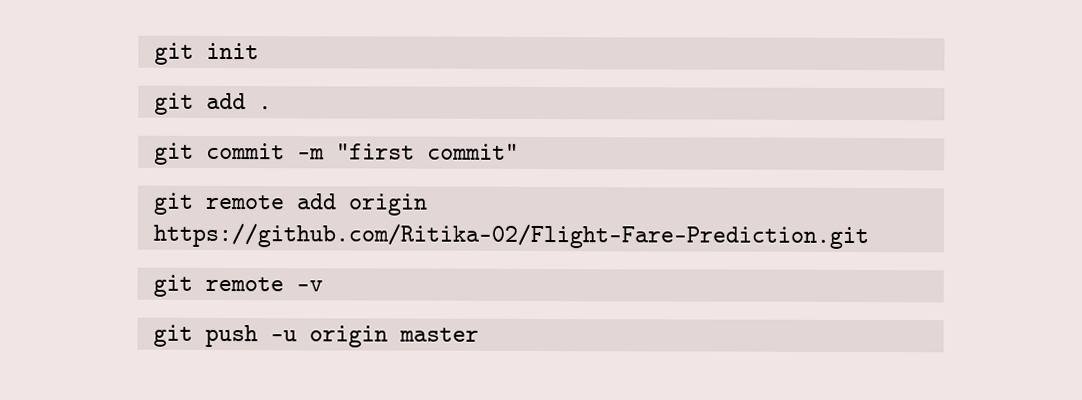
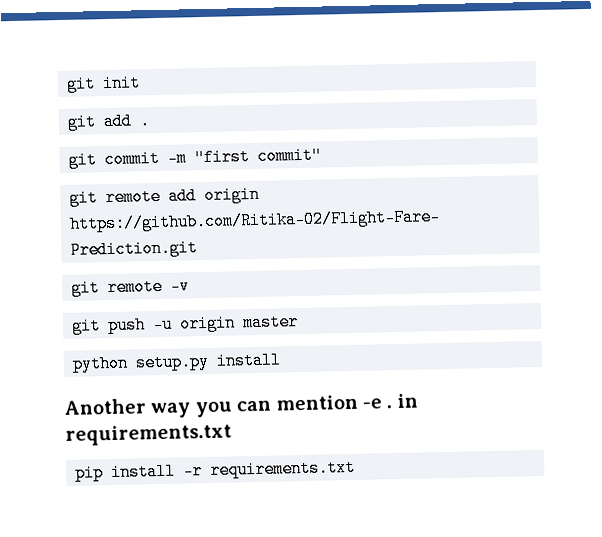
+ python setup.py install
+ Another way you can mention -e . in requirements.txt
+ pip install -r requirements.txt

